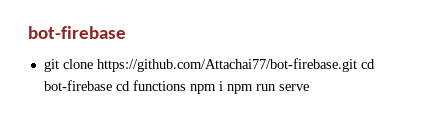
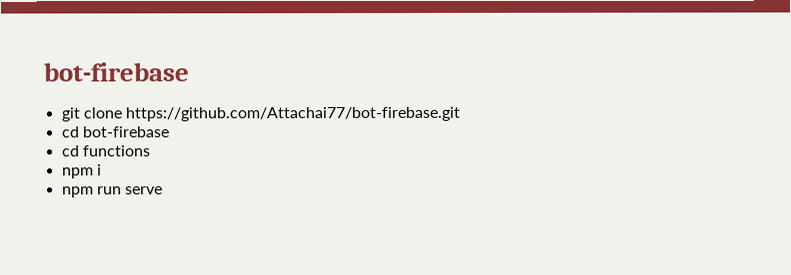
- git clone https://github.com/Attachai77/bot-firebase.git cd bot-firebase cd functions npm i npm run serve
+ git clone https://github.com/Attachai77/bot-firebase.git
+ cd bot-firebase
+ cd functions
+ npm i
+ npm run serve

